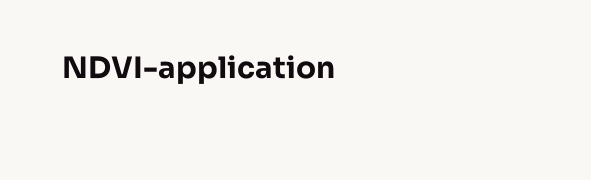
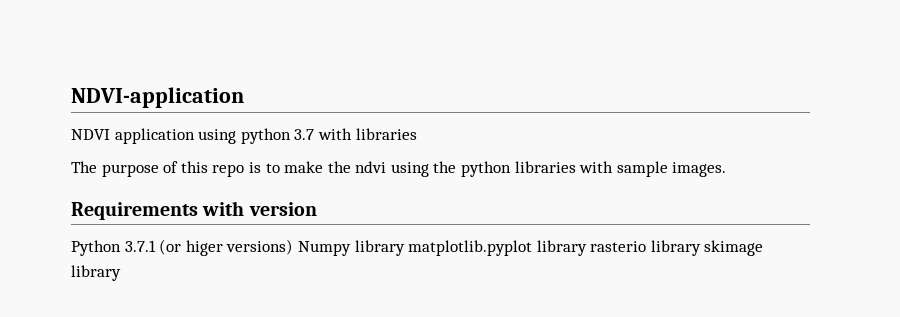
+ NDVI application using python 3.7 with libraries
+ The purpose of this repo is to make the ndvi using the python libraries with sample images.
+ Requirements with version
+ Python 3.7.1 (or higer versions) Numpy library matplotlib.pyplot library rasterio library skimage library

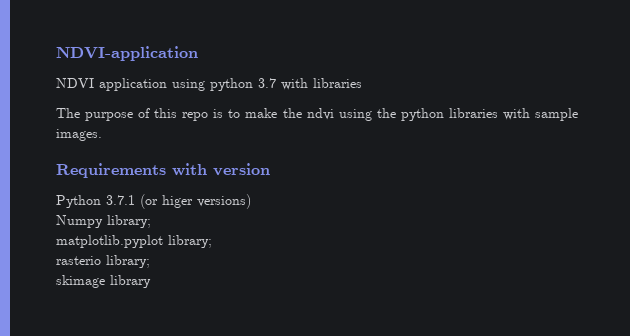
- Python 3.7.1 (or higer versions) Numpy library matplotlib.pyplot library rasterio library skimage library
+ Python 3.7.1 (or higer versions)
+ Numpy library;
+ matplotlib.pyplot library;
+ rasterio library;
+ skimage library

